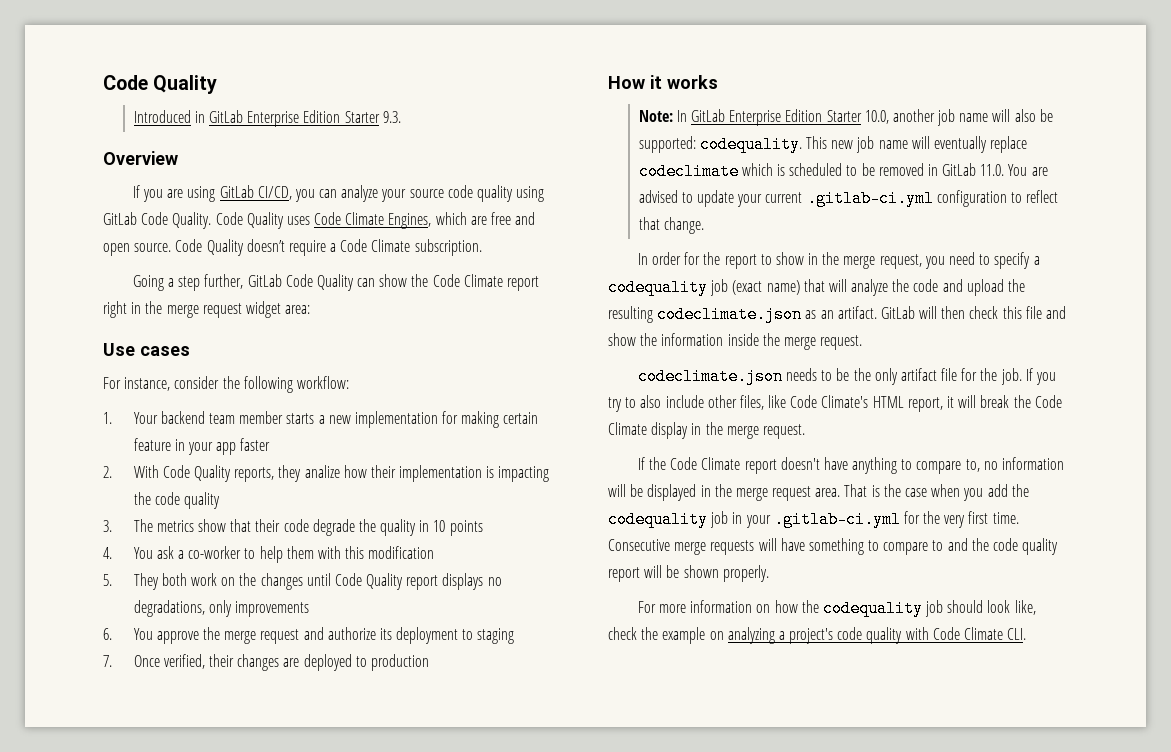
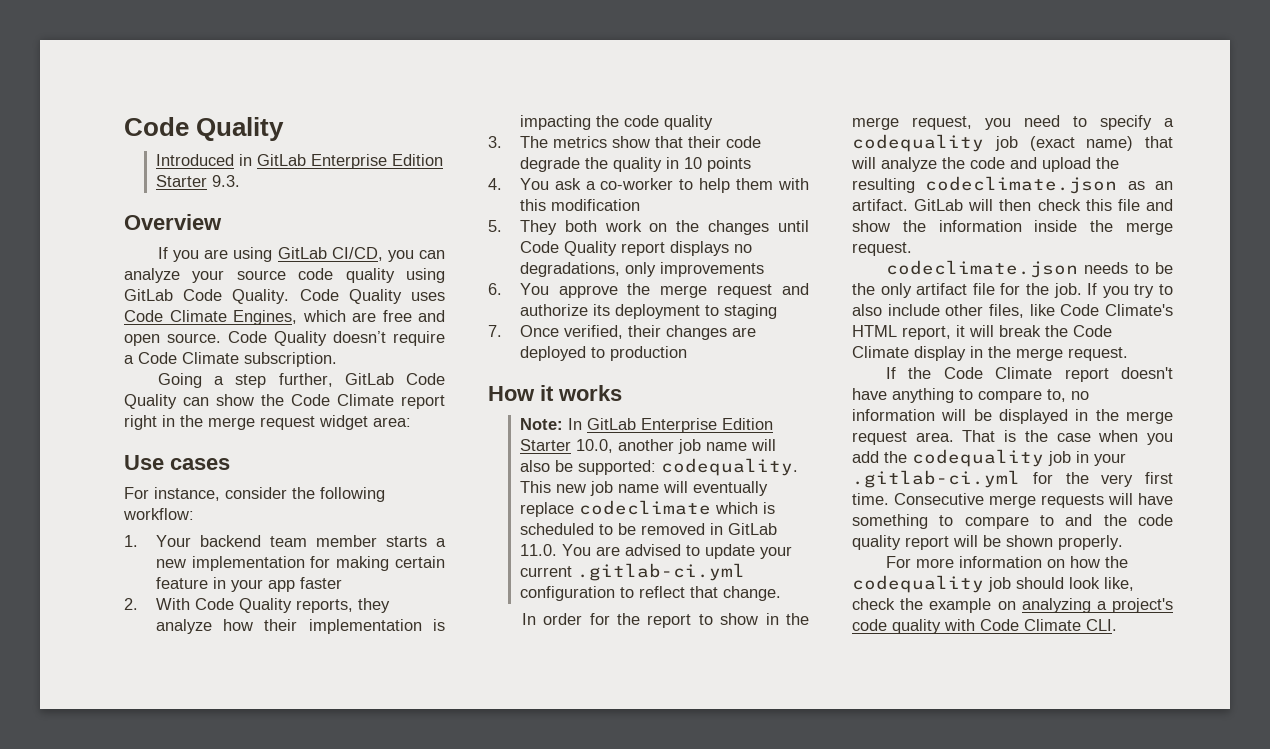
- 2. With Code Quality reports, they analize how their implementation is impacting the code quality
+ 2. With Code Quality reports, they analyze how their implementation is impacting the code quality

